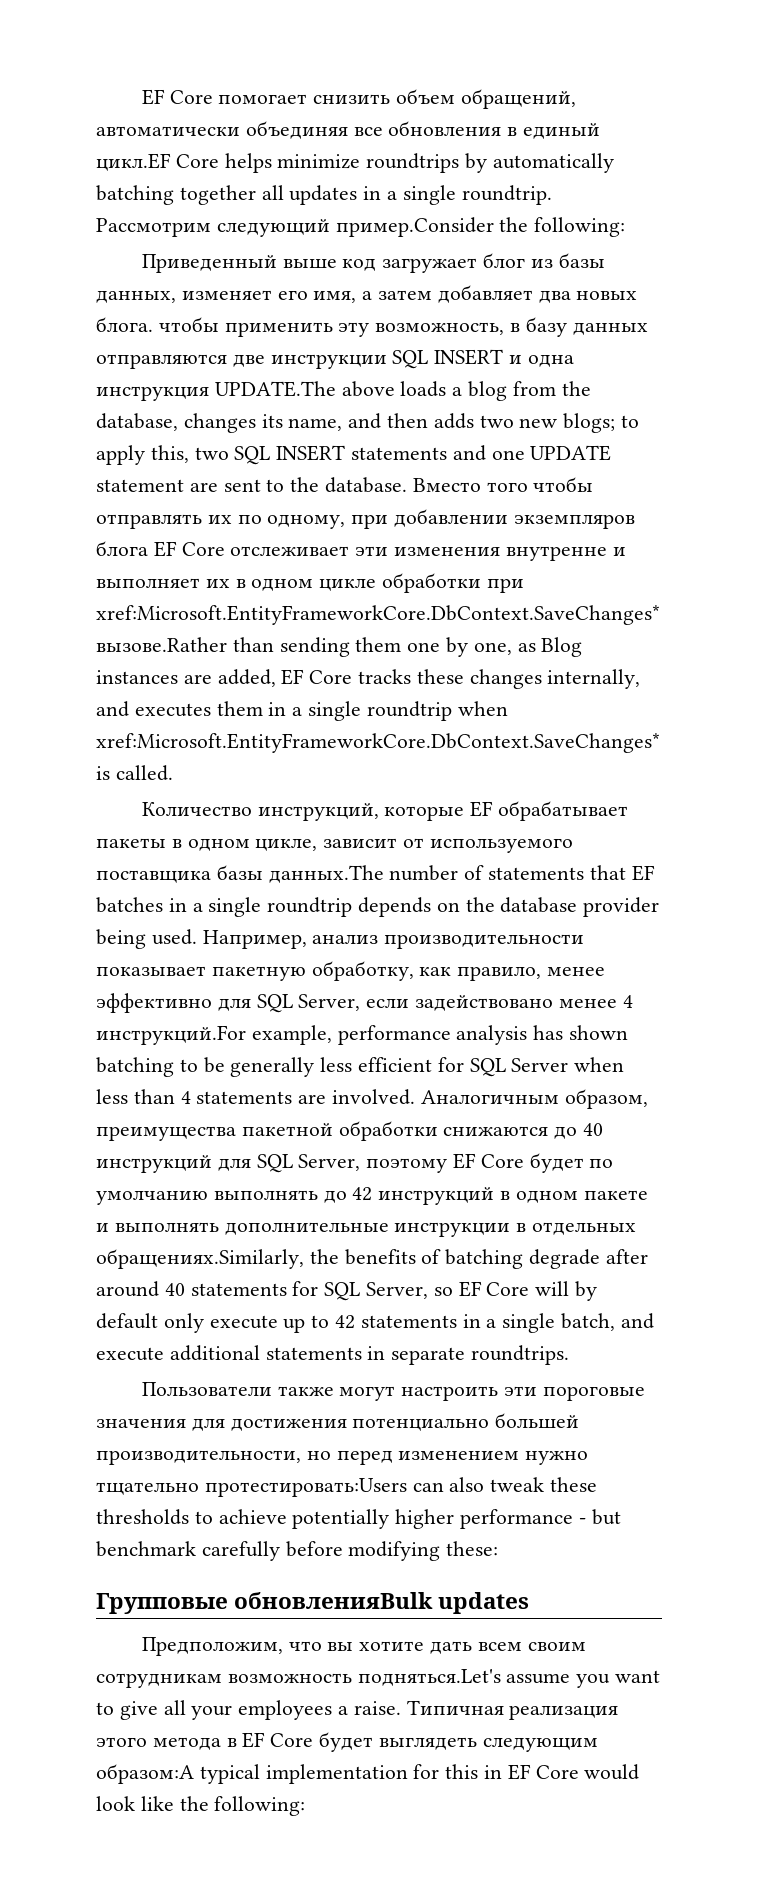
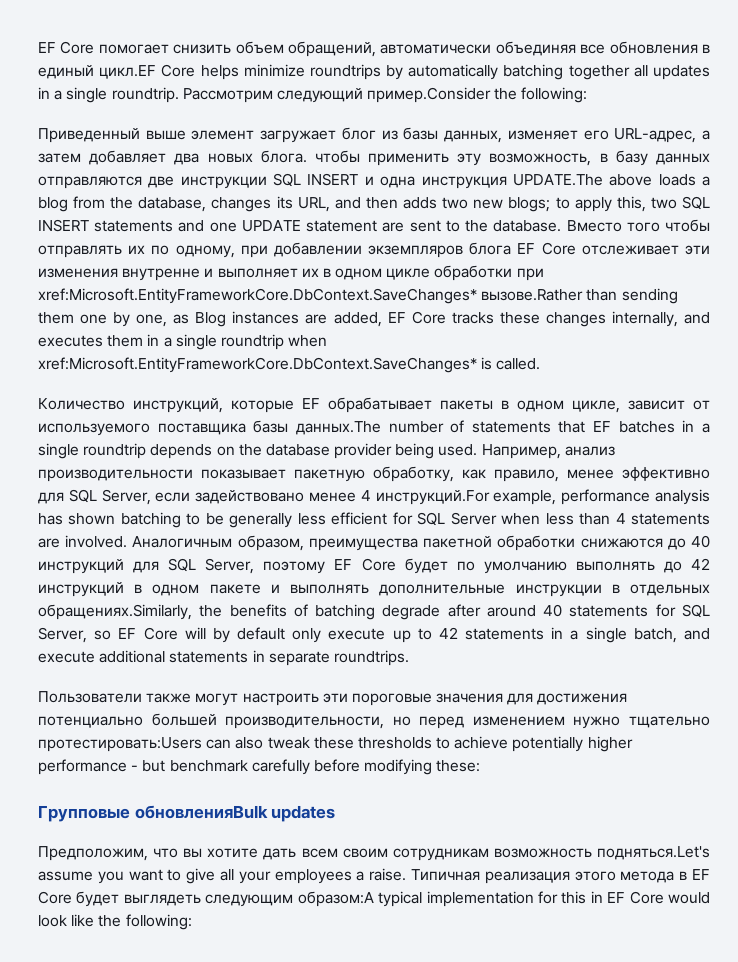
- Приведенный выше код загружает блог из базы данных, изменяет его имя, а затем добавляет два новых блога. чтобы применить эту возможность, в базу данных отправляются две инструкции SQL INSERT и одна инструкция UPDATE.The above loads a blog from the database, changes its name, and then adds two new blogs;
+ Приведенный выше элемент загружает блог из базы данных, изменяет его URL-адрес, а затем добавляет два новых блога. чтобы применить эту возможность, в базу данных отправляются две инструкции SQL INSERT и одна инструкция UPDATE.The above loads a blog from the database, changes its URL, and then adds two new blogs;

